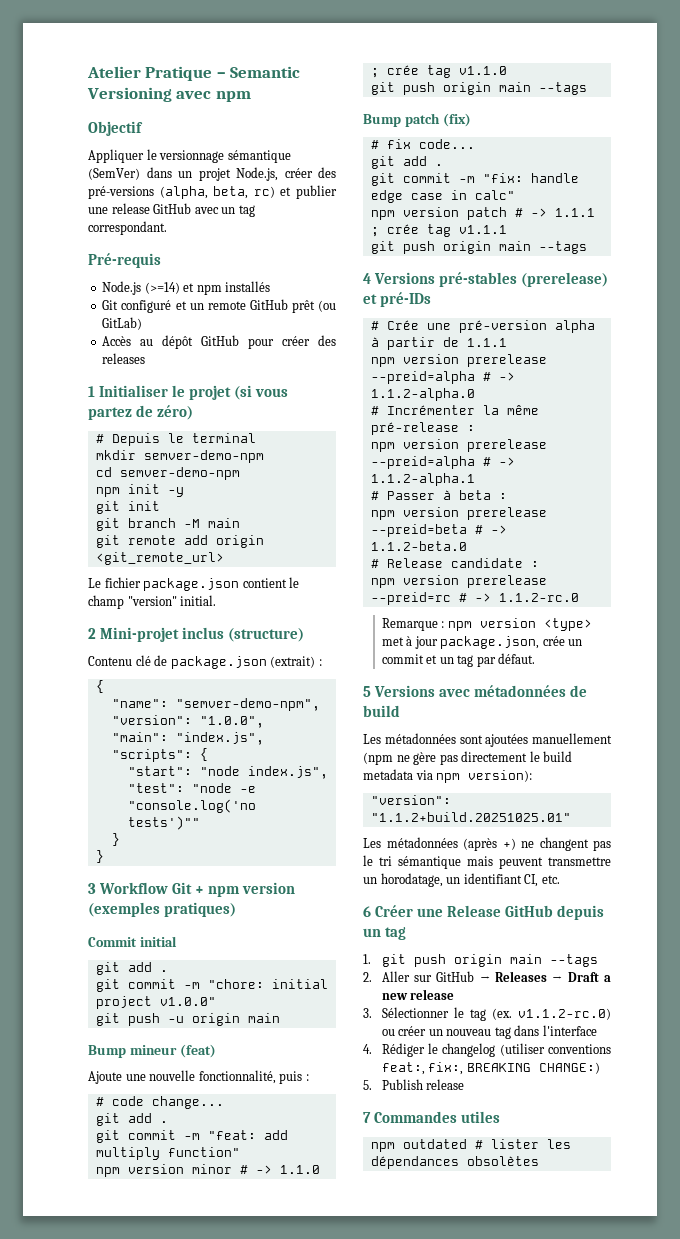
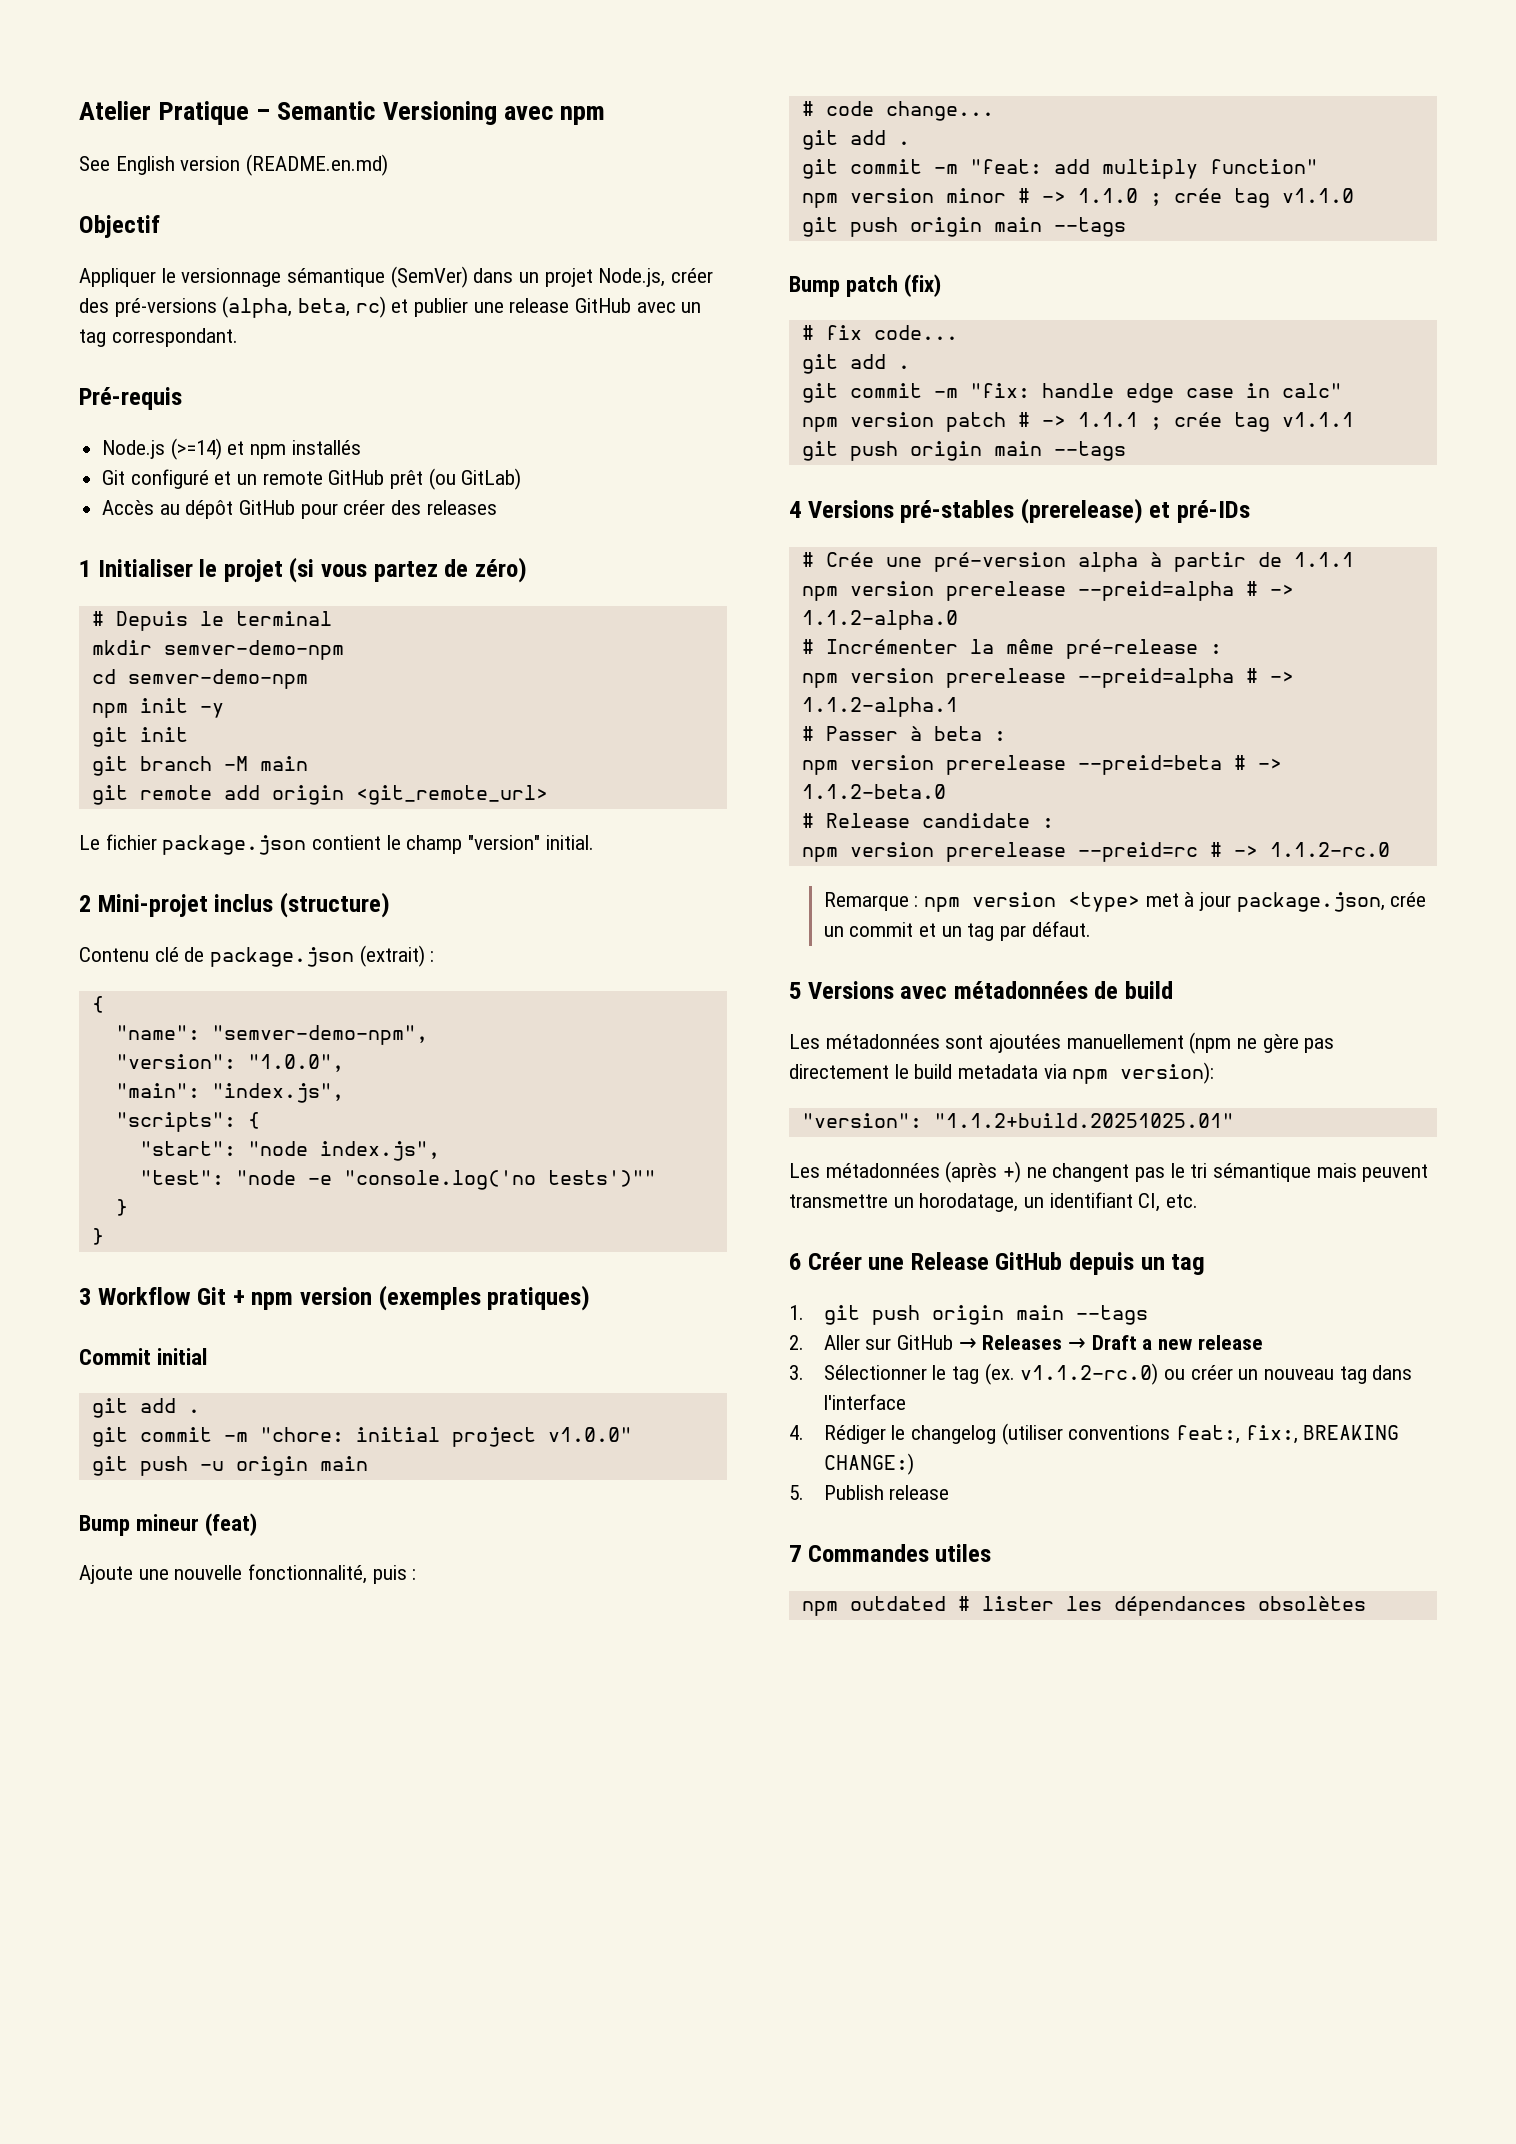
+ See English version (README.en.md)

